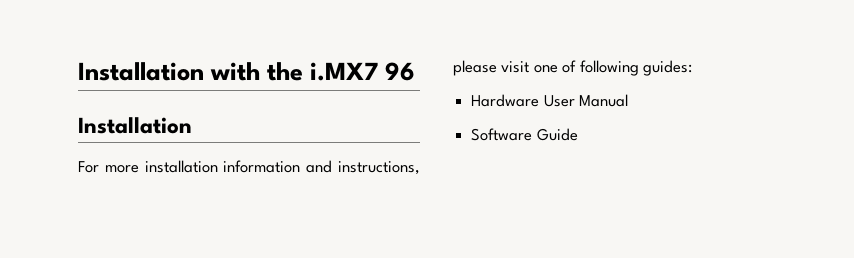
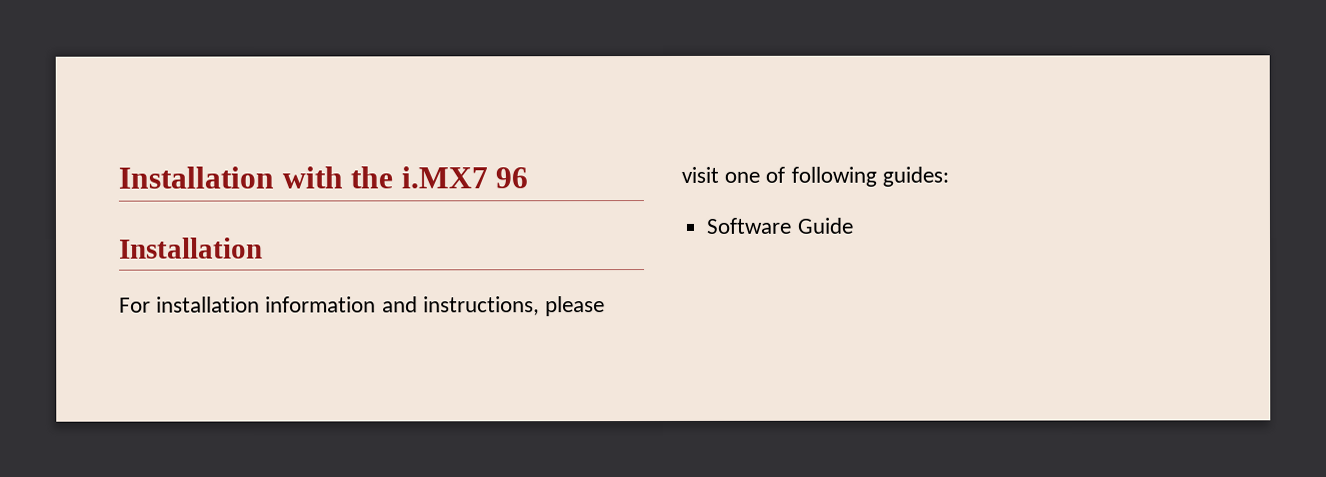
- For more installation information and instructions, please visit one of following guides:
+ For installation information and instructions, please visit one of following guides:
- Hardware User Manual

